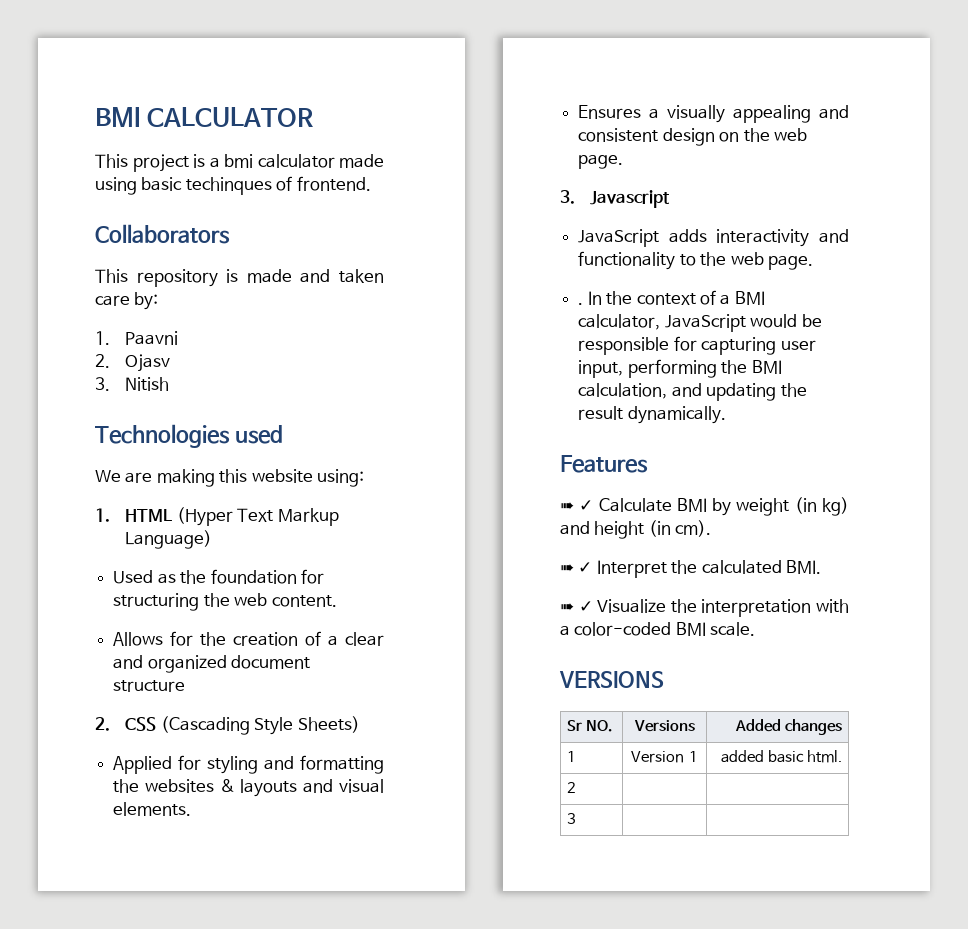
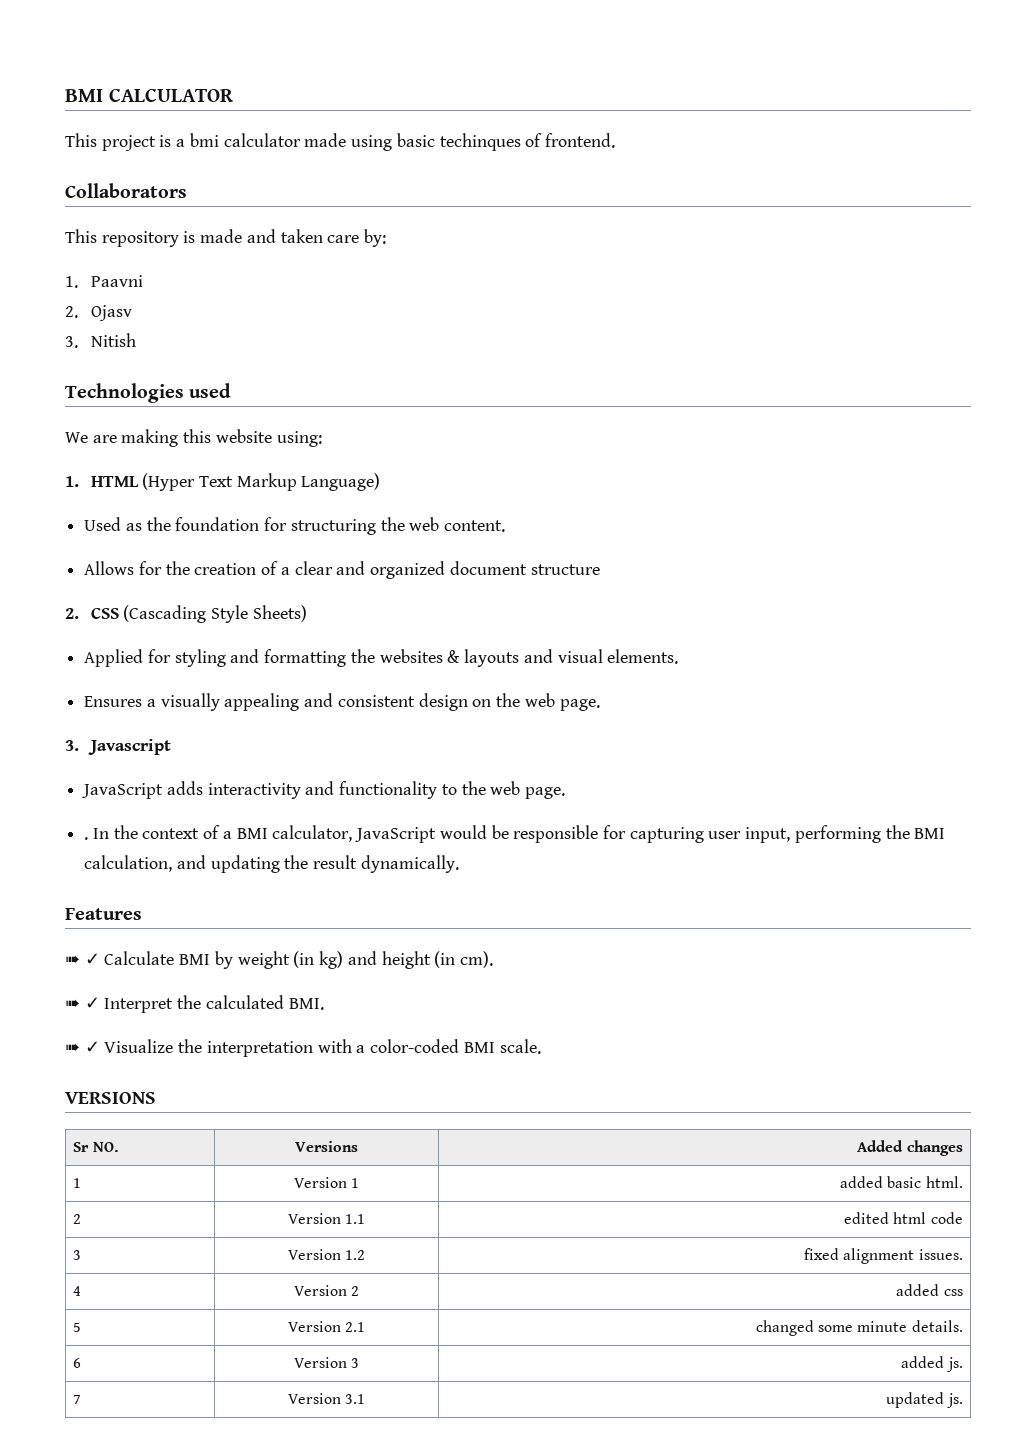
- 2 | |
- 3 | |
+ 2 | Version 1.1 | edited html code
+ 3 | Version 1.2 | fixed alignment issues.
+ 4 | Version 2 | added css
+ 5 | Version 2.1 | changed some minute details.
+ 6 | Version 3 | added js.
+ 7 | Version 3.1 | updated js.

